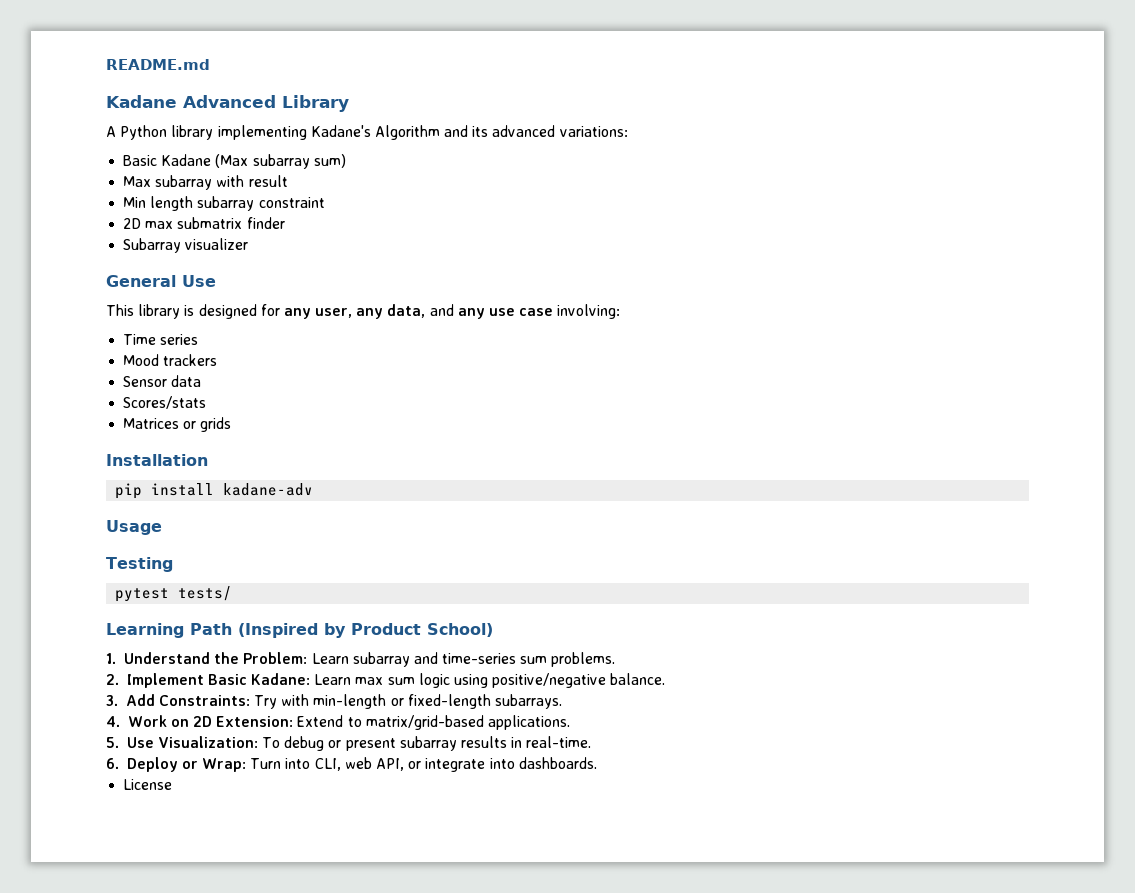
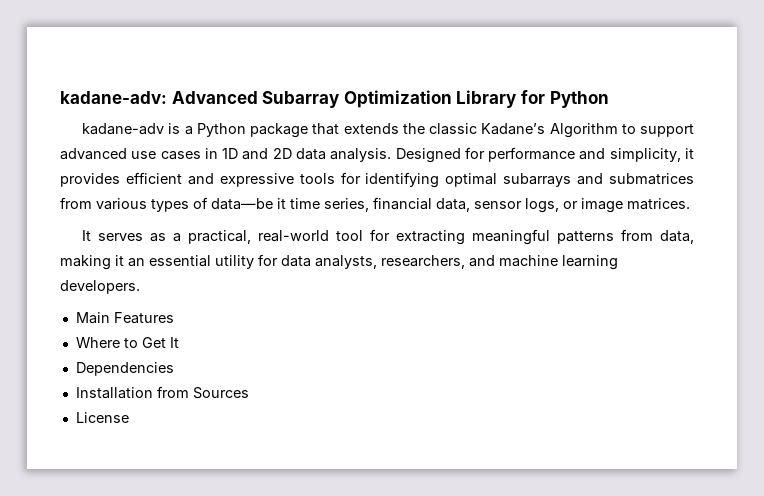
- README.md
- Kadane Advanced Library
- A Python library implementing Kadane's Algorithm and its advanced variations:
- Basic Kadane (Max subarray sum)
- Max subarray with result
- Min length subarray constraint
- 2D max submatrix finder
- Subarray visualizer
- General Use
- This library is designed for any user, any data, and any use case involving:
- Time series
- Mood trackers
- Sensor data
- Scores/stats
- Matrices or grids
- Installation
- pip install kadane-adv
- Usage
- Testing
- pytest tests/
- Learning Path (Inspired by Product School)
- 1. Understand the Problem: Learn subarray and time-series sum problems.
- 2. Implement Basic Kadane: Learn max sum logic using positive/negative balance.
- 3. Add Constraints: Try with min-length or fixed-length subarrays.
- 4. Work on 2D Extension: Extend to matrix/grid-based applications.
- 5. Use Visualization: To debug or present subarray results in real-time.
- 6. Deploy or Wrap: Turn into CLI, web API, or integrate into dashboards.
+ kadane-adv: Advanced Subarray Optimization Library for Python
+ kadane-adv is a Python package that extends the classic Kadane’s Algorithm to support advanced use cases in 1D and 2D data analysis. Designed for performance and simplicity, it provides efficient and expressive tools for identifying optimal subarrays and submatrices from various types of data—be it time series, financial data, sensor logs, or image matrices.
+ It serves as a practical, real-world tool for extracting meaningful patterns from data, making it an essential utility for data analysts, researchers, and machine learning developers.
+ Main Features
+ Where to Get It
+ Dependencies
+ Installation from Sources

